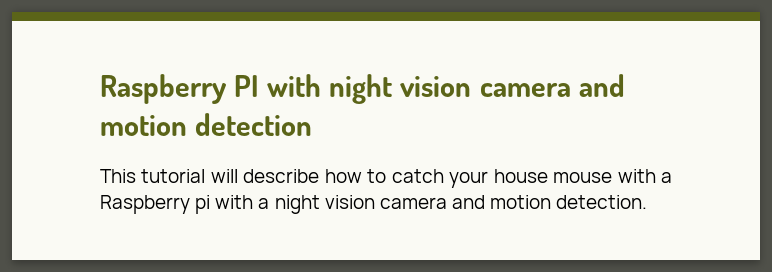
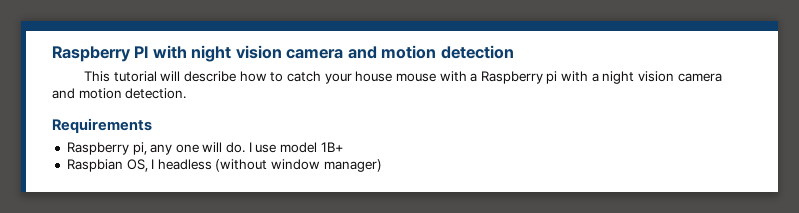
+ Requirements
+ Raspberry pi, any one will do. I use model 1B+
+ Raspbian OS, I headless (without window manager)

